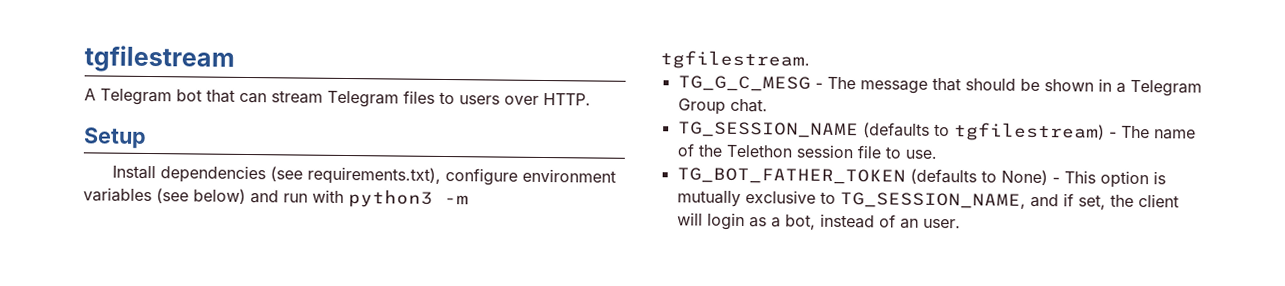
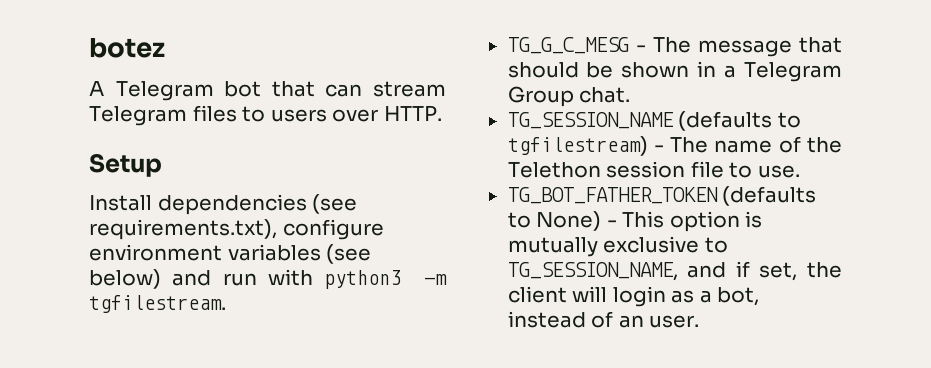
- tgfilestream
+ botez

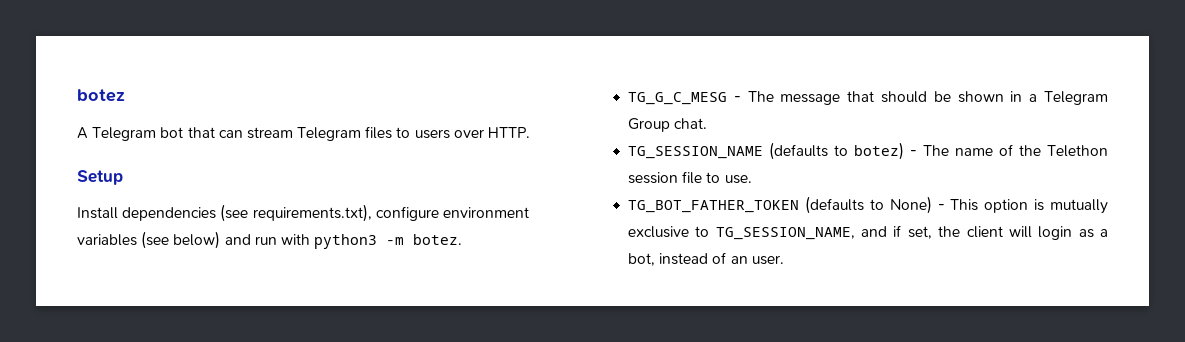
- Install dependencies (see requirements.txt), configure environment variables (see below) and run with python3 -m tgfilestream.
+ Install dependencies (see requirements.txt), configure environment variables (see below) and run with python3 -m botez.
- TG_SESSION_NAME (defaults to tgfilestream) - The name of the Telethon session file to use.
+ TG_SESSION_NAME (defaults to botez) - The name of the Telethon session file to use.

